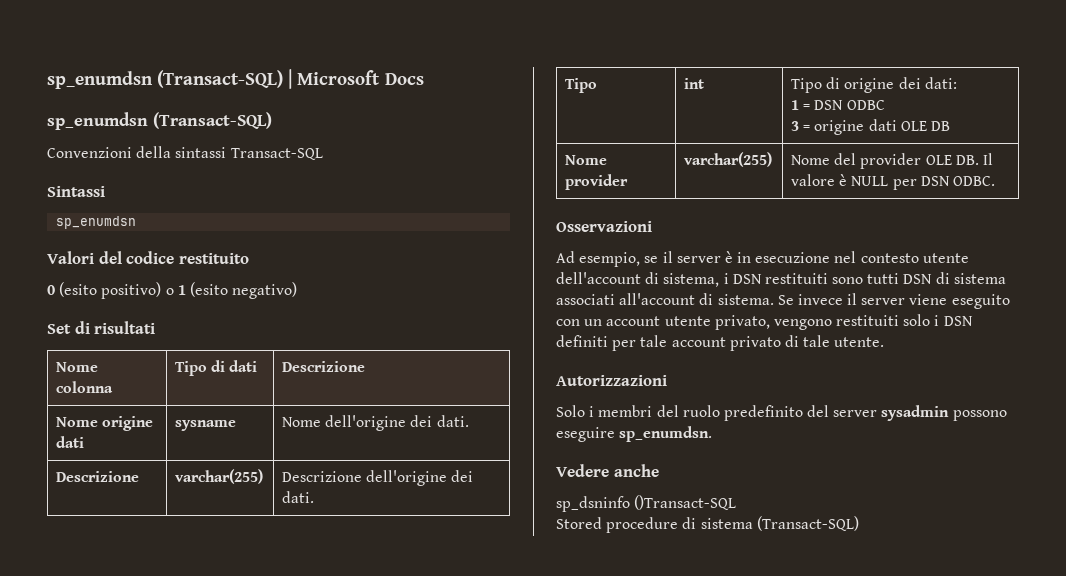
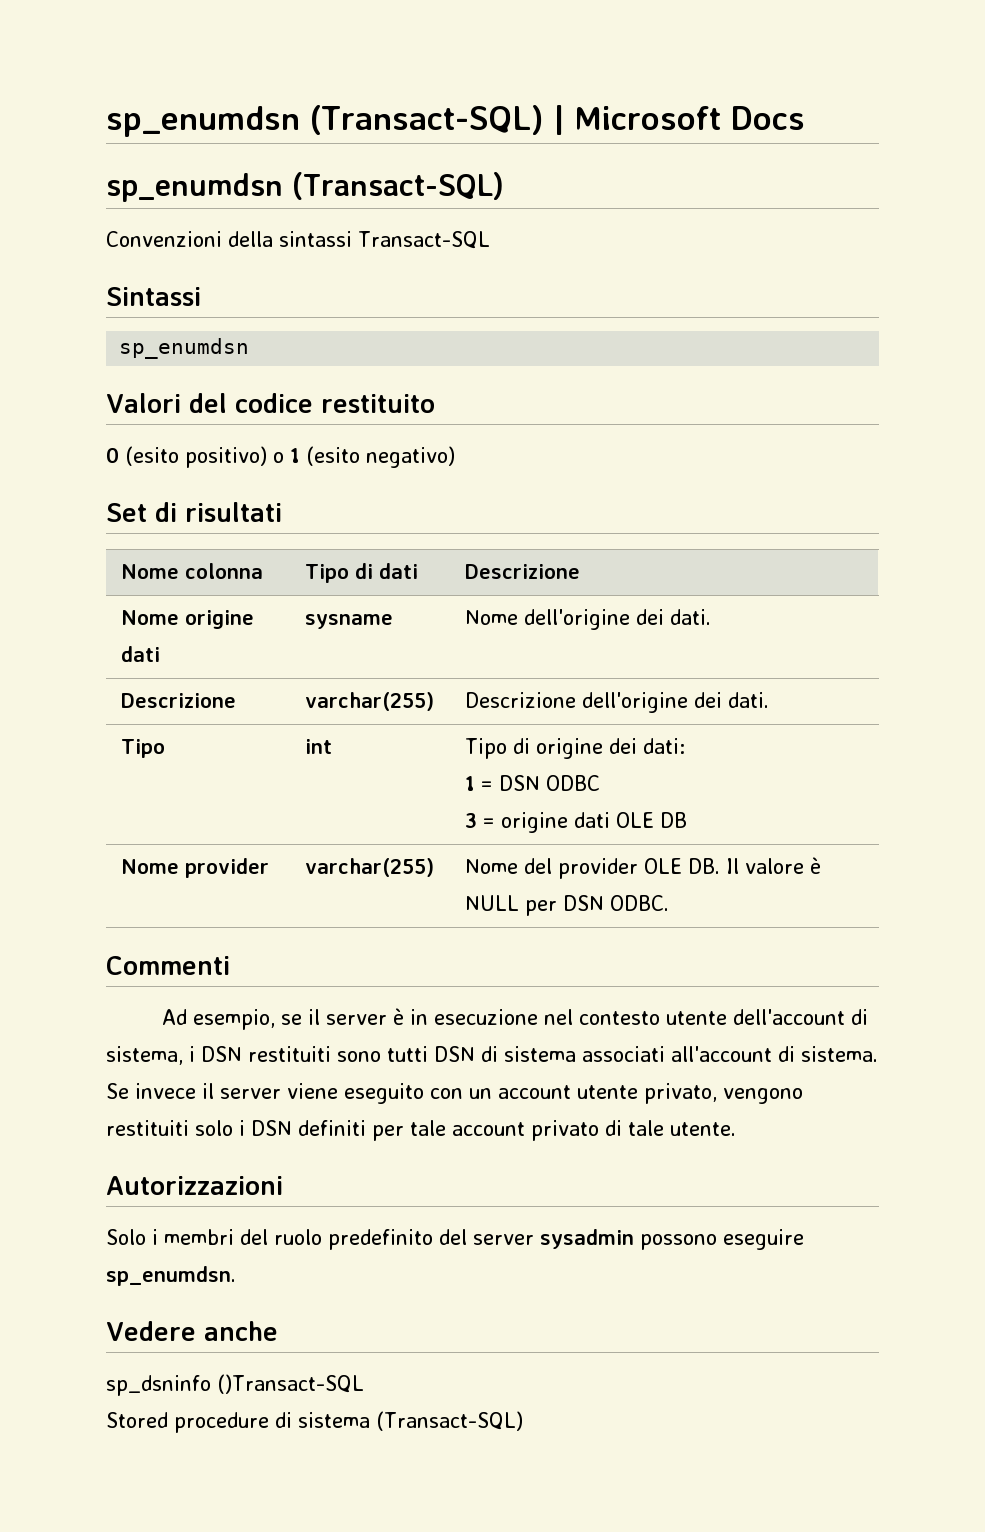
- Osservazioni
+ Commenti

